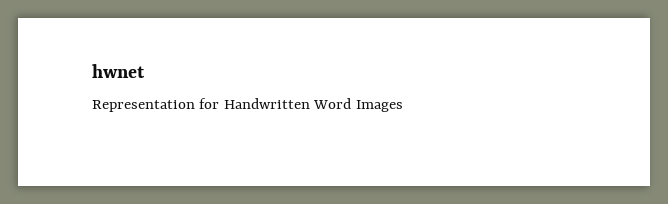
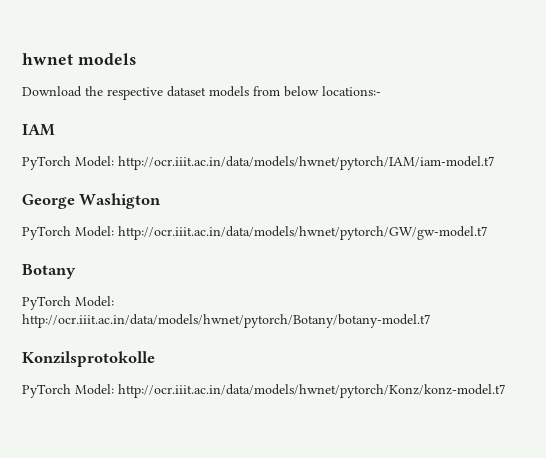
- hwnet
- Representation for Handwritten Word Images
+ hwnet models
+ Download the respective dataset models from below locations:-
+ IAM
+ PyTorch Model: http://ocr.iiit.ac.in/data/models/hwnet/pytorch/IAM/iam-model.t7
+ George Washigton
+ PyTorch Model: http://ocr.iiit.ac.in/data/models/hwnet/pytorch/GW/gw-model.t7
+ Botany
+ PyTorch Model: http://ocr.iiit.ac.in/data/models/hwnet/pytorch/Botany/botany-model.t7
+ Konzilsprotokolle
+ PyTorch Model: http://ocr.iiit.ac.in/data/models/hwnet/pytorch/Konz/konz-model.t7

